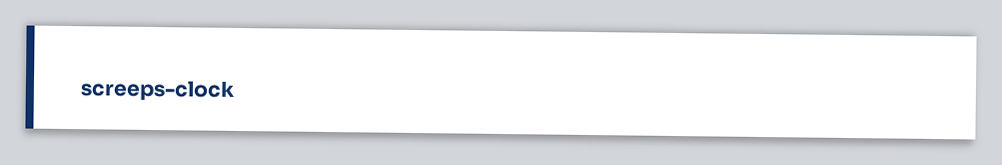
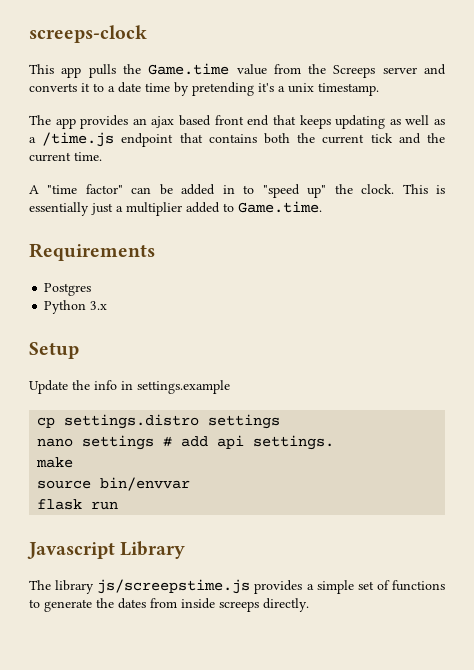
+ This app pulls the Game.time value from the Screeps server and converts it to a date time by pretending it's a unix timestamp.
+ The app provides an ajax based front end that keeps updating as well as a /time.js endpoint that contains both the current tick and the current time.
+ A "time factor" can be added in to "speed up" the clock. This is essentially just a multiplier added to Game.time.
+ Requirements
+ Postgres
+ Python 3.x
+ Setup
+ Update the info in settings.example
+ cp settings.distro settings
+ nano settings # add api settings.
+ make
+ source bin/envvar
+ flask run
+ Javascript Library
+ The library js/screepstime.js provides a simple set of functions to generate the dates from inside screeps directly.

